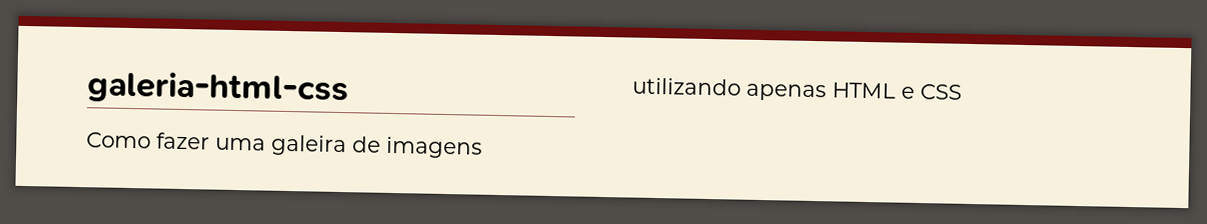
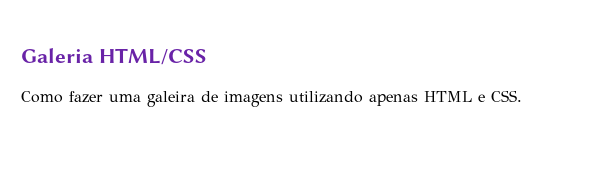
- galeria-html-css
+ Galeria HTML/CSS
- Como fazer uma galeira de imagens utilizando apenas HTML e CSS
+ Como fazer uma galeira de imagens utilizando apenas HTML e CSS.

